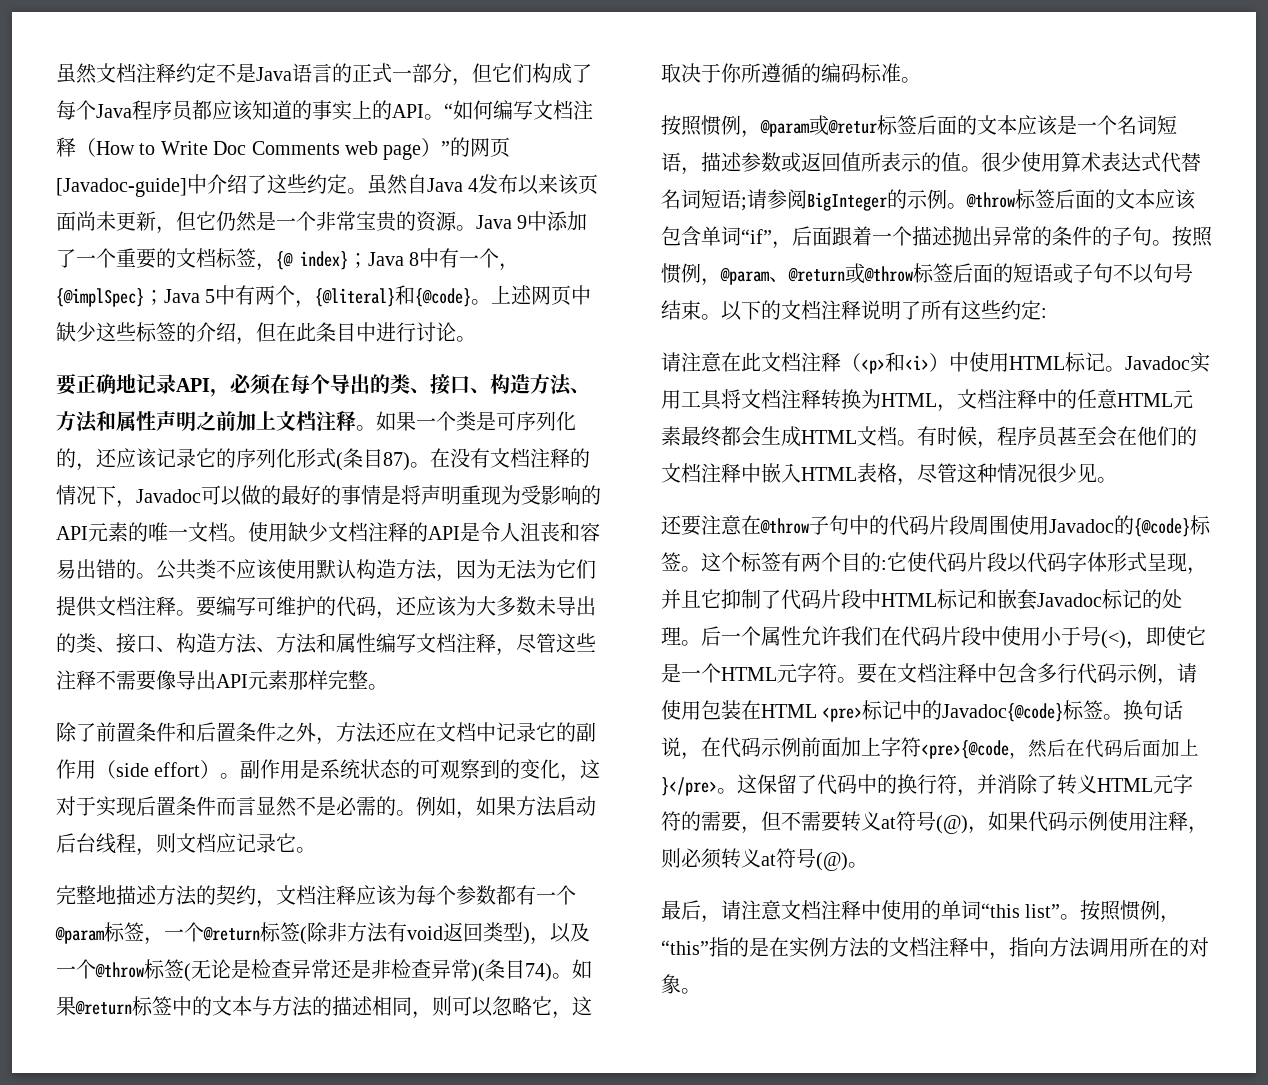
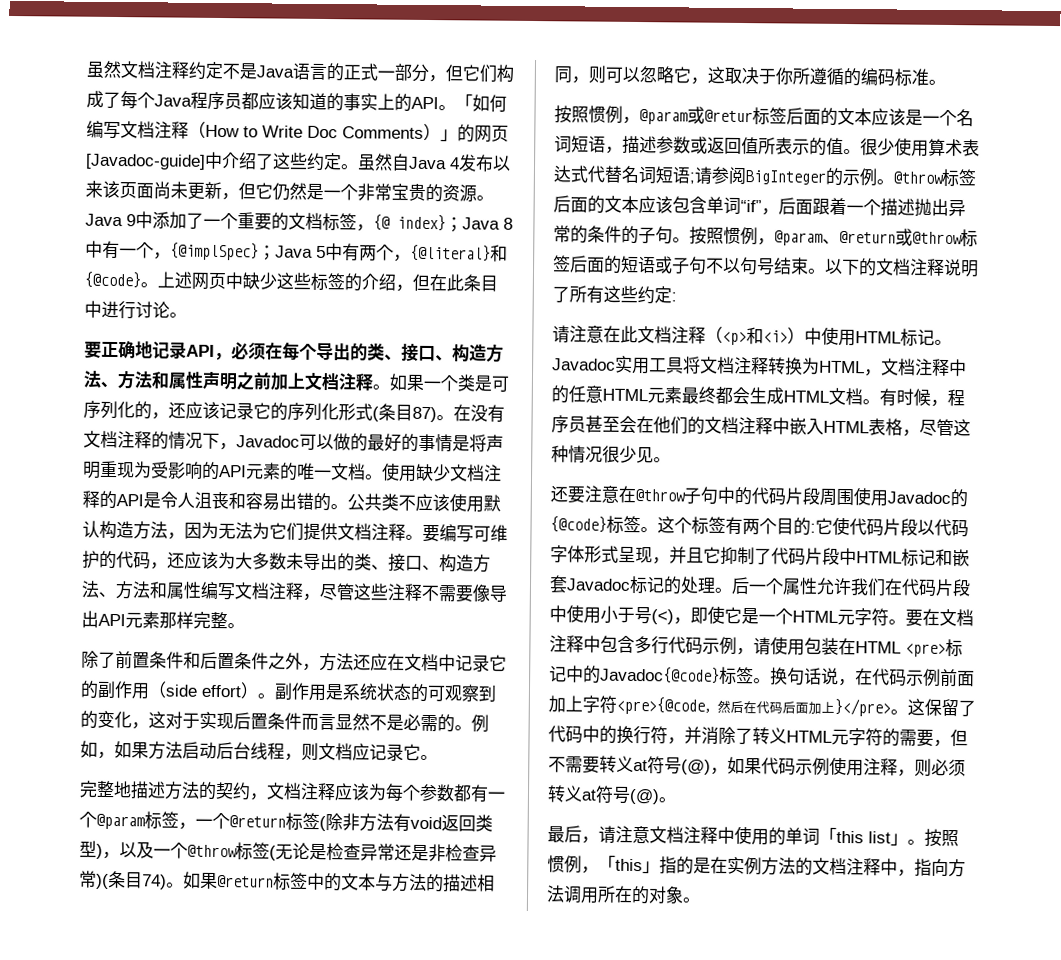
- “如何编写文档注释（How to Write Doc Comments web page）”的网页[Javadoc-guide]中介绍了这些约定。
+ 「如何编写文档注释（How to Write Doc Comments）」的网页[Javadoc-guide]中介绍了这些约定。
- 最后，请注意文档注释中使用的单词“this list”。按照惯例，“this”指的是在实例方法的文档注释中，指向方法调用所在的对象。
+ 最后，请注意文档注释中使用的单词「this list」。按照惯例，「this」指的是在实例方法的文档注释中，指向方法调用所在的对象。

